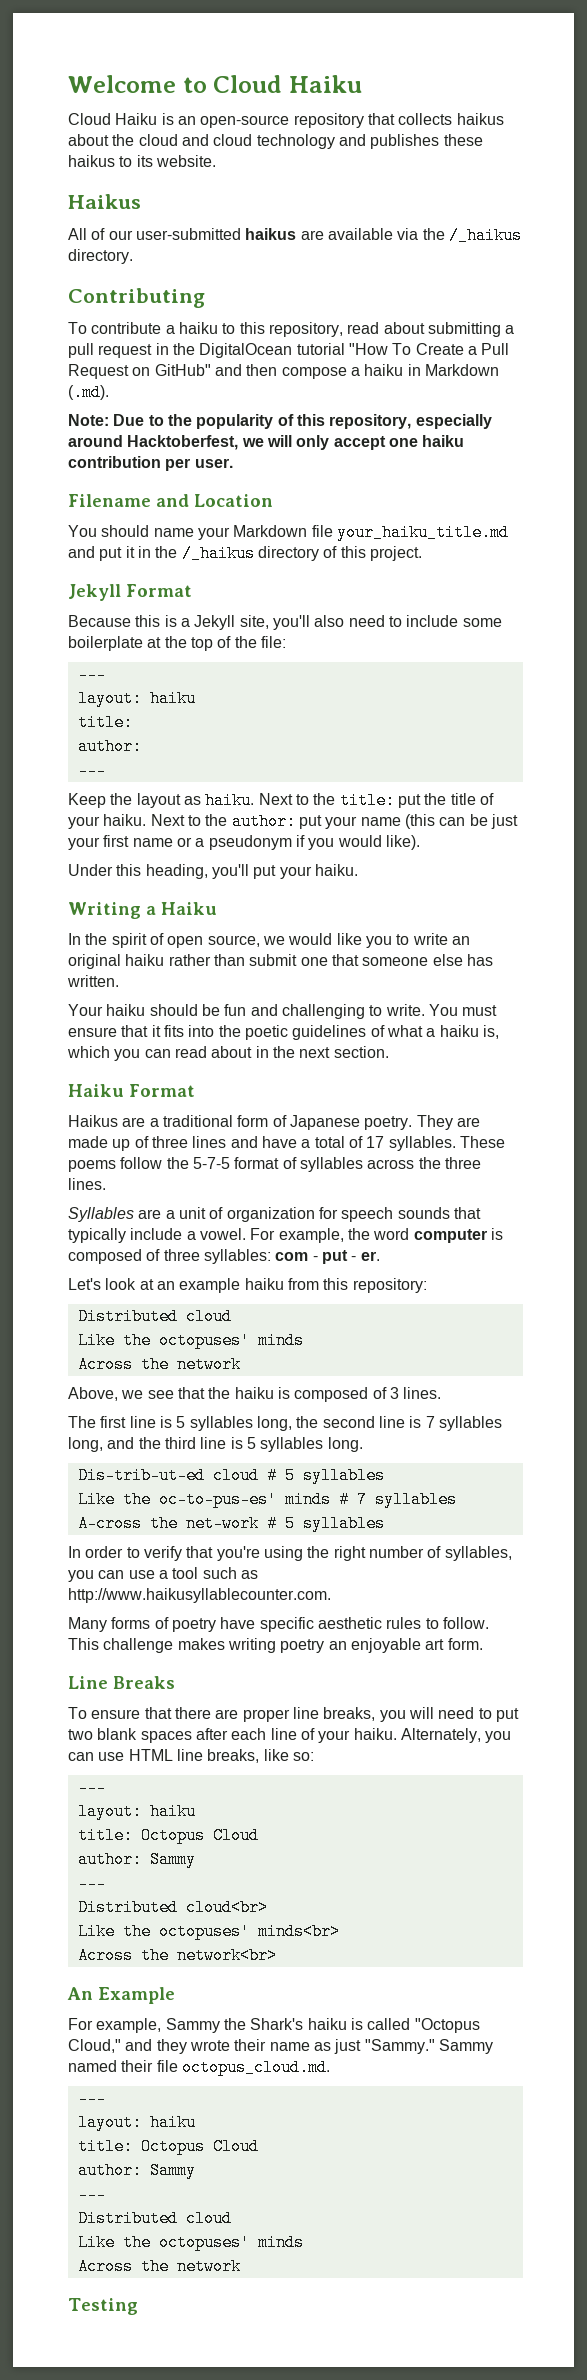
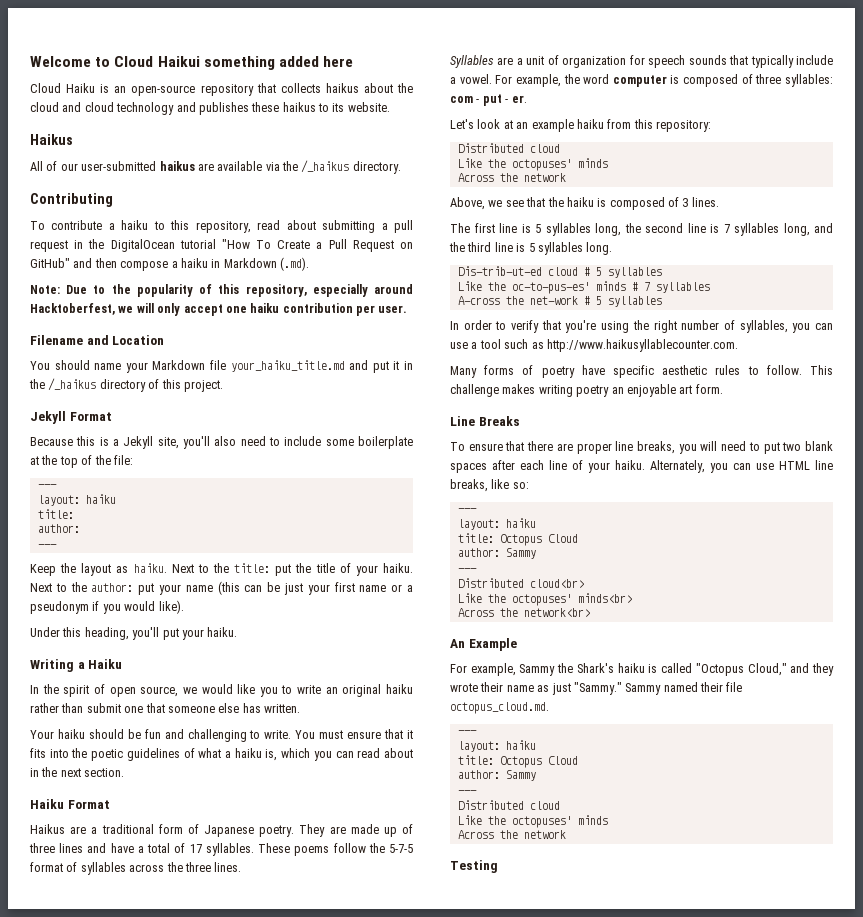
- Welcome to Cloud Haiku
+ Welcome to Cloud Haikui something added here

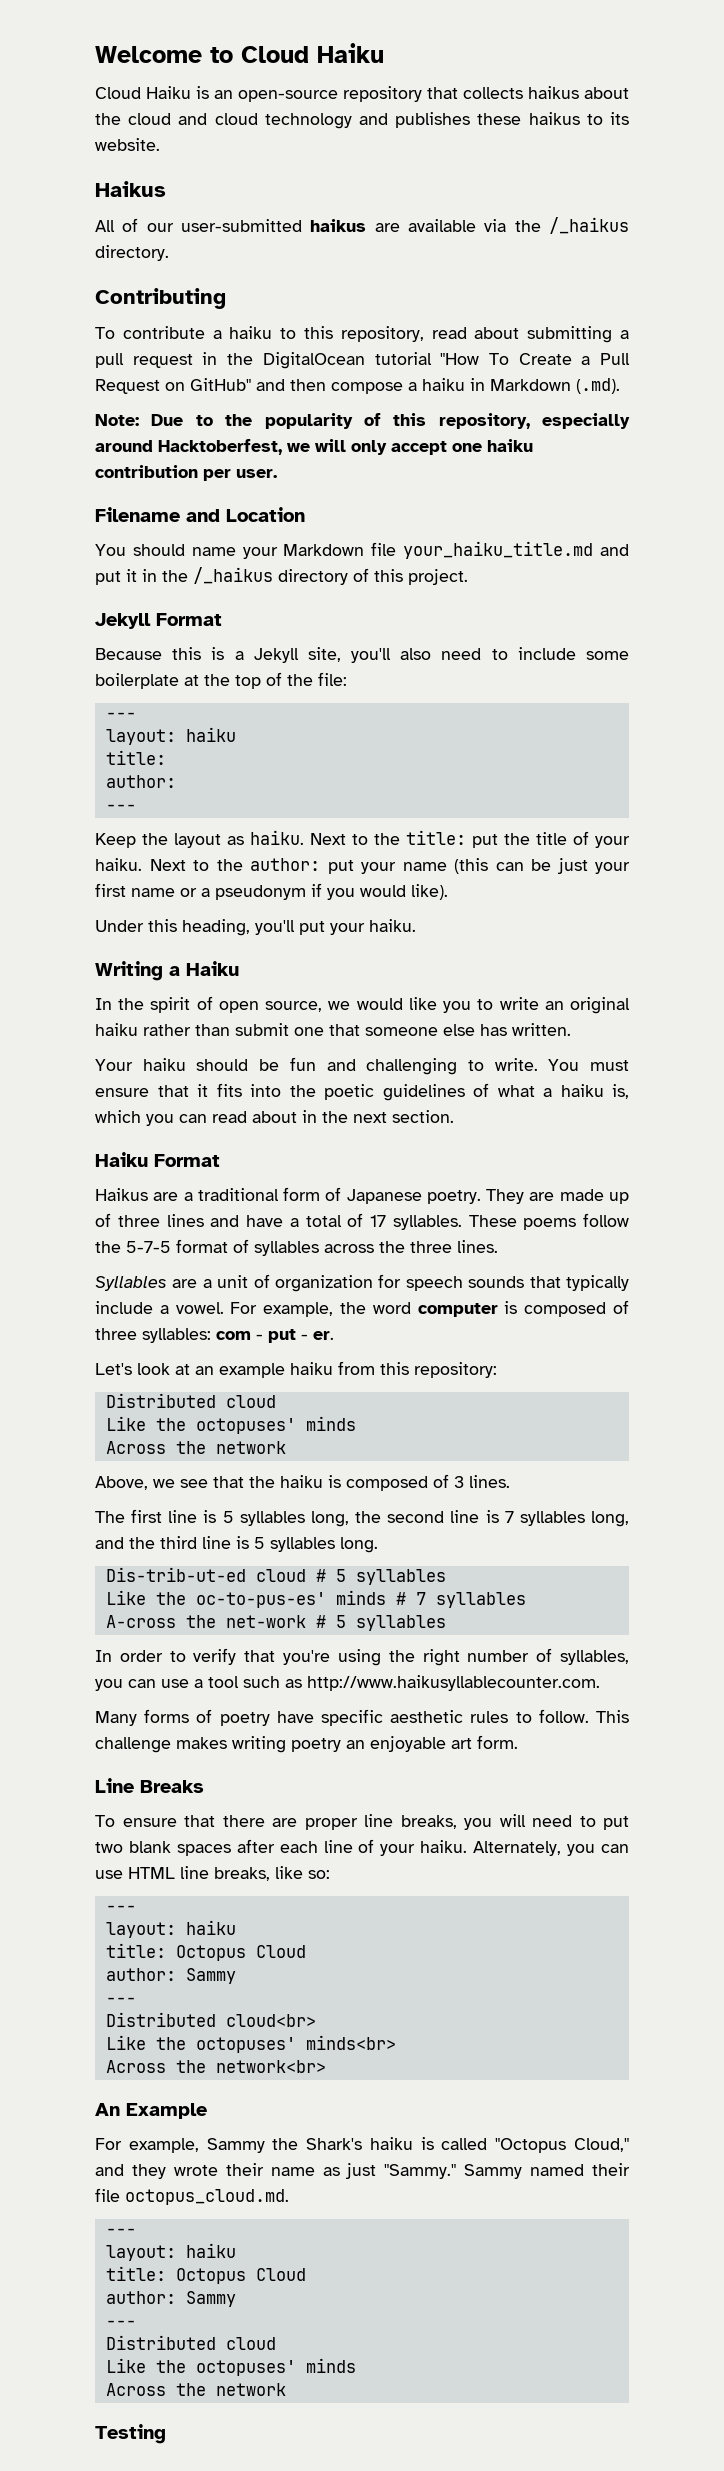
- Welcome to Cloud Haikui something added here
+ Welcome to Cloud Haiku

